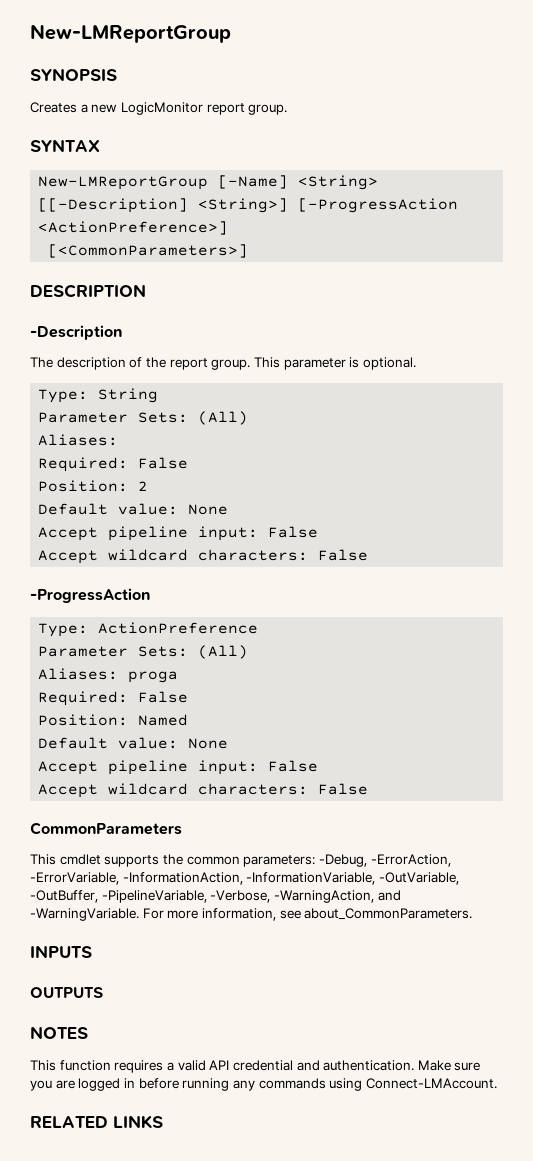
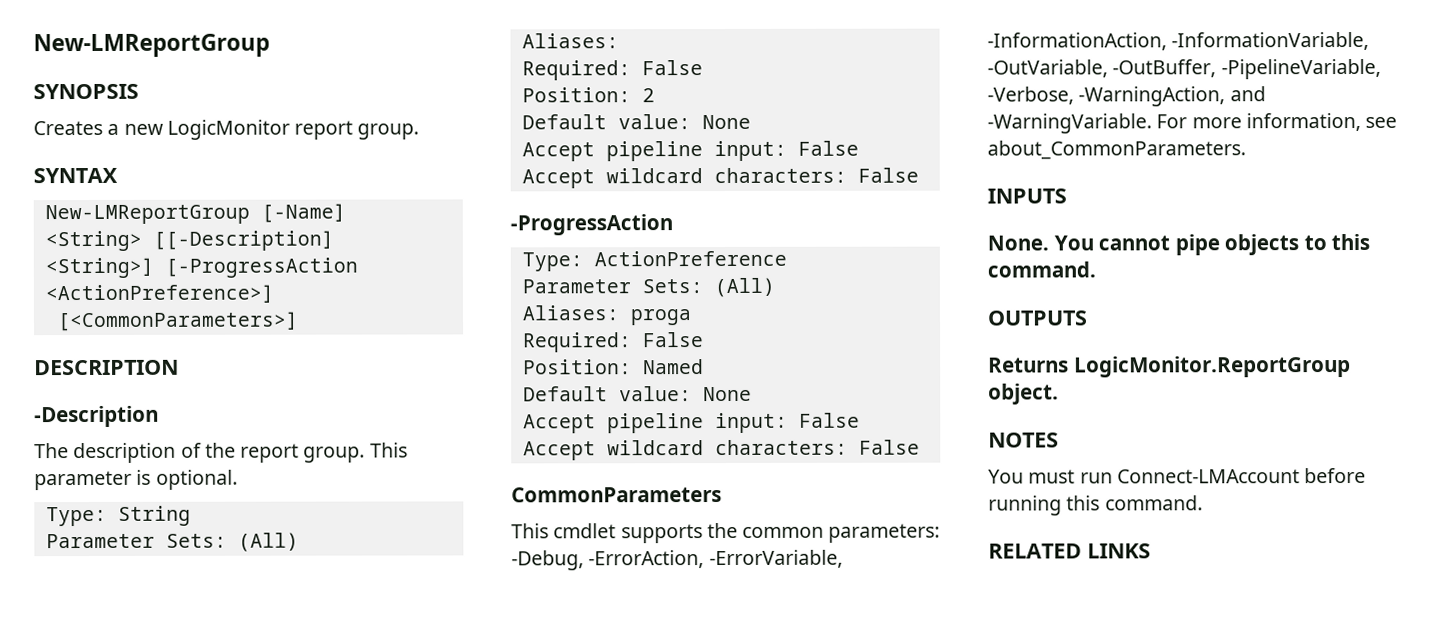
+ None. You cannot pipe objects to this command.
  OUTPUTS
+ Returns LogicMonitor.ReportGroup object.
  NOTES
- This function requires a valid API credential and authentication. Make sure you are logged in before running any commands using Connect-LMAccount.
+ You must run Connect-LMAccount before running this command.

